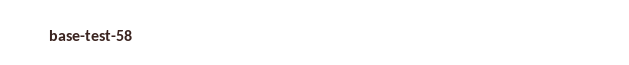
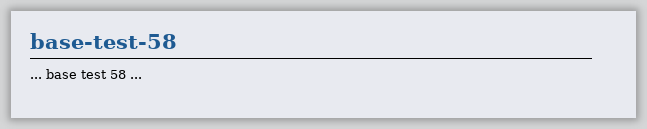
+ ... base test 58 ...

